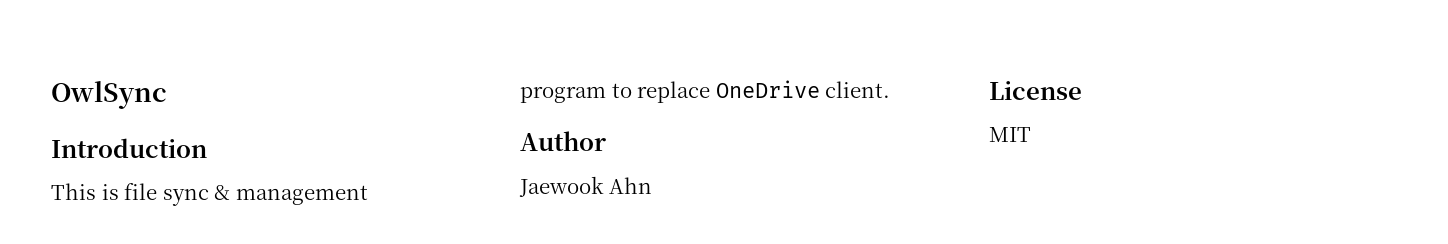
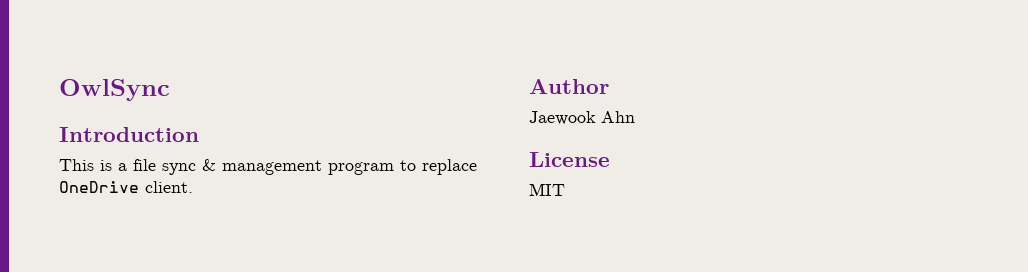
- This is file sync & management program to replace OneDrive client.
+ This is a file sync & management program to replace OneDrive client.

